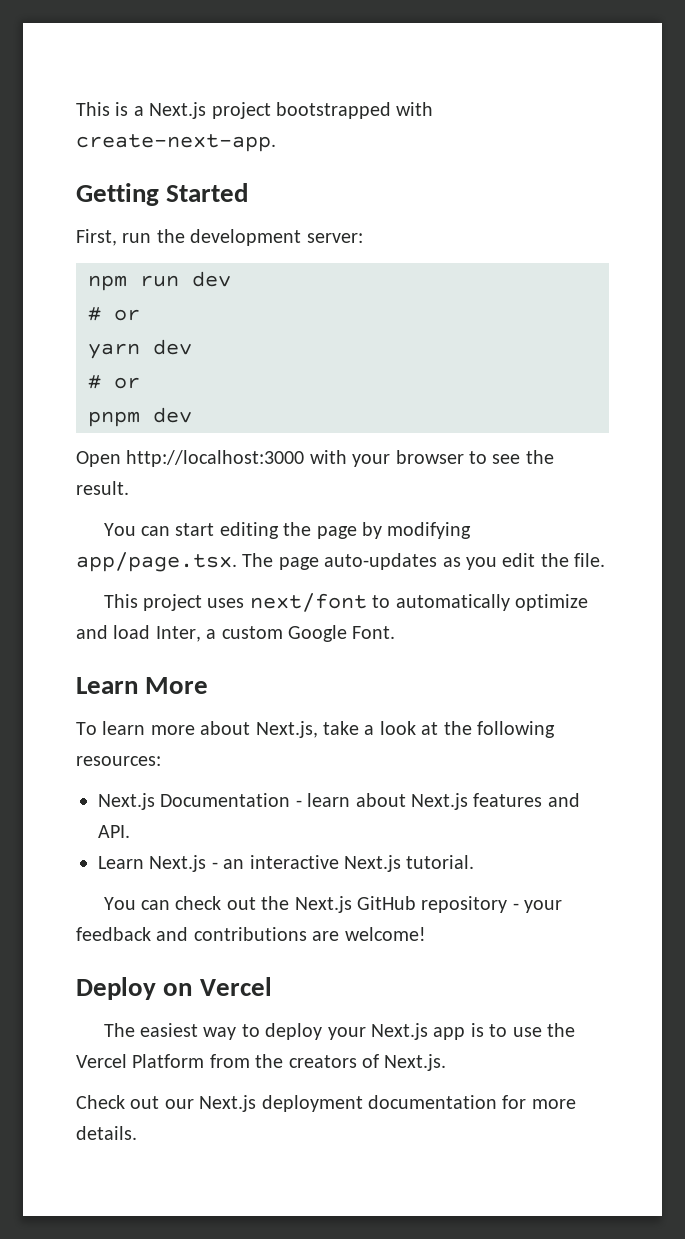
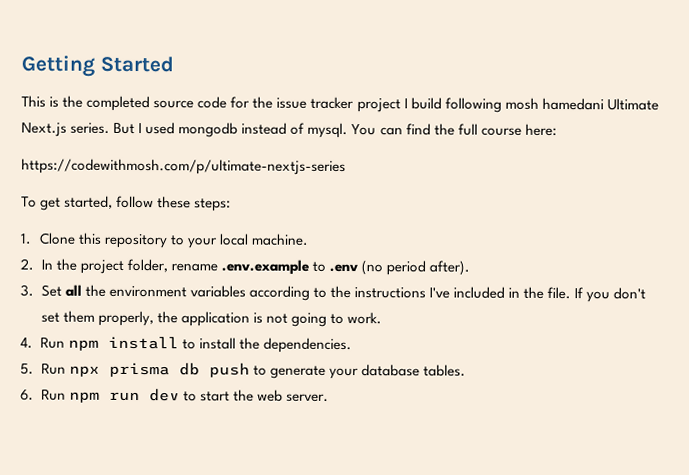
- This is a Next.js project bootstrapped with create-next-app.
  Getting Started
- First, run the development server:
- npm run dev
- # or
- yarn dev
- # or
- pnpm dev
- Open http://localhost:3000 with your browser to see the result.
- You can start editing the page by modifying app/page.tsx. The page auto-updates as you edit the file.
- This project uses next/font to automatically optimize and load Inter, a custom Google Font.
- Learn More
- To learn more about Next.js, take a look at the following resources:
- Next.js Documentation - learn about Next.js features and API.
- Learn Next.js - an interactive Next.js tutorial.
- You can check out the Next.js GitHub repository - your feedback and contributions are welcome!
- Deploy on Vercel
- The easiest way to deploy your Next.js app is to use the Vercel Platform from the creators of Next.js.
- Check out our Next.js deployment documentation for more details.
+ This is the completed source code for the issue tracker project I build following mosh hamedani Ultimate Next.js series. But I used mongodb instead of mysql. You can find the full course here:
+ https://codewithmosh.com/p/ultimate-nextjs-series
+ To get started, follow these steps:
+ 1. Clone this repository to your local machine.
+ 2. In the project folder, rename .env.example to .env (no period after).
+ 3. Set all the environment variables according to the instructions I've included in the file. If you don't set them properly, the application is not going to work.
+ 4. Run npm install to install the dependencies.
+ 5. Run npx prisma db push to generate your database tables.
+ 6. Run npm run dev to start the web server.

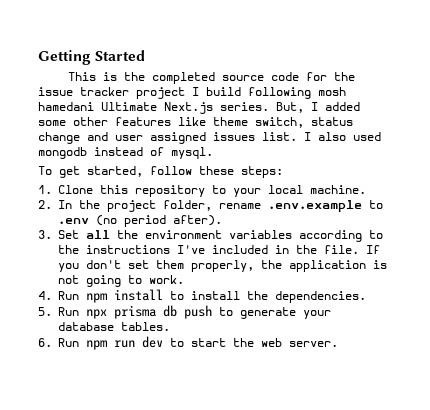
- But I used mongodb instead of mysql. You can find the full course here:
- https://codewithmosh.com/p/ultimate-nextjs-series
+ But, I added some other features like theme switch, status change and user assigned issues list. I also used mongodb instead of mysql.

